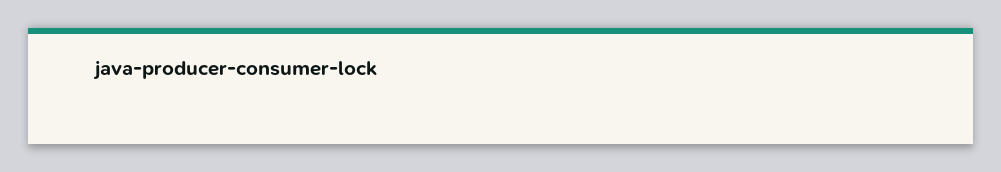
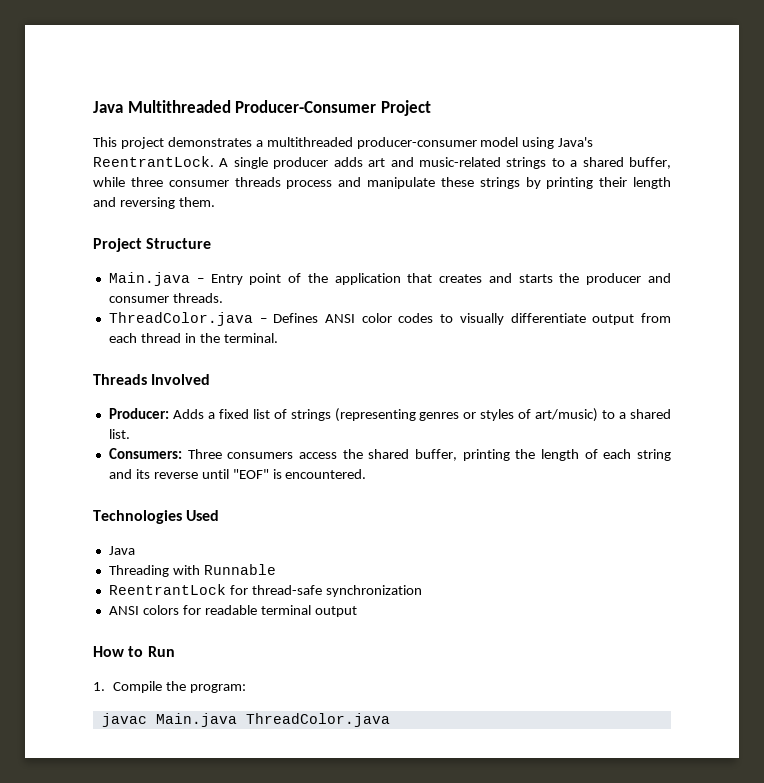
- java-producer-consumer-lock
+ Java Multithreaded Producer-Consumer Project
+ This project demonstrates a multithreaded producer-consumer model using Java's ReentrantLock. A single producer adds art and music-related strings to a shared buffer, while three consumer threads process and manipulate these strings by printing their length and reversing them.
+ Project Structure
+ Main.java – Entry point of the application that creates and starts the producer and consumer threads.
+ ThreadColor.java – Defines ANSI color codes to visually differentiate output from each thread in the terminal.
+ Threads Involved
+ Producer: Adds a fixed list of strings (representing genres or styles of art/music) to a shared list.
+ Consumers: Three consumers access the shared buffer, printing the length of each string and its reverse until "EOF" is encountered.
+ Technologies Used
+ Java
+ Threading with Runnable
+ ReentrantLock for thread-safe synchronization
+ ANSI colors for readable terminal output
+ How to Run
+ 1. Compile the program:
+ javac Main.java ThreadColor.java

